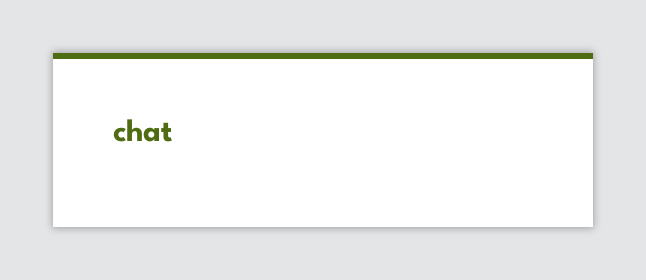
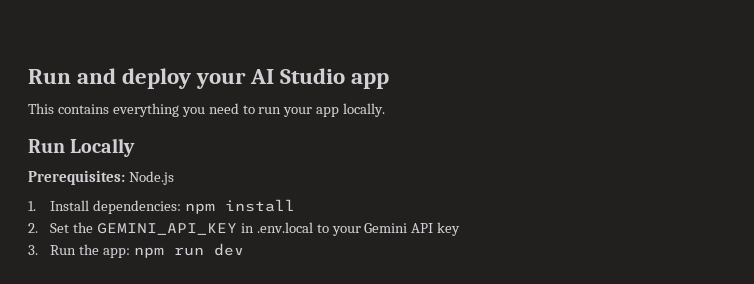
- chat
+ Run and deploy your AI Studio app
+ This contains everything you need to run your app locally.
+ Run Locally
+ Prerequisites: Node.js
+ 1. Install dependencies: npm install
+ 2. Set the GEMINI_API_KEY in .env.local to your Gemini API key
+ 3. Run the app: npm run dev

